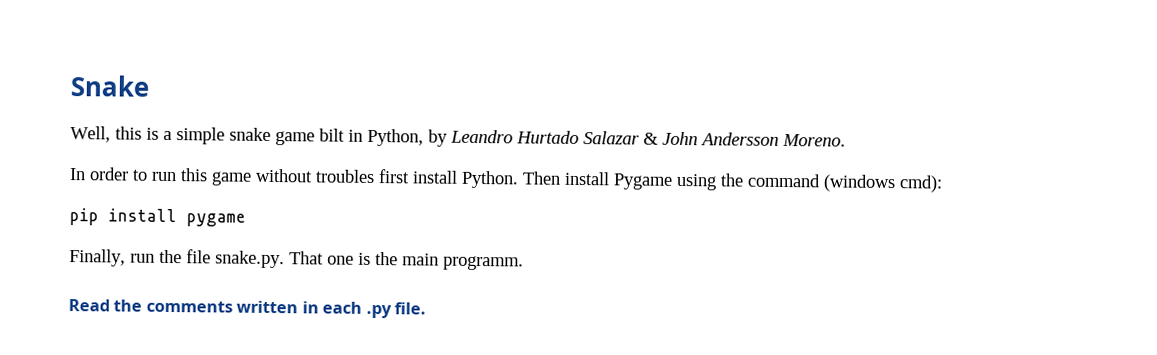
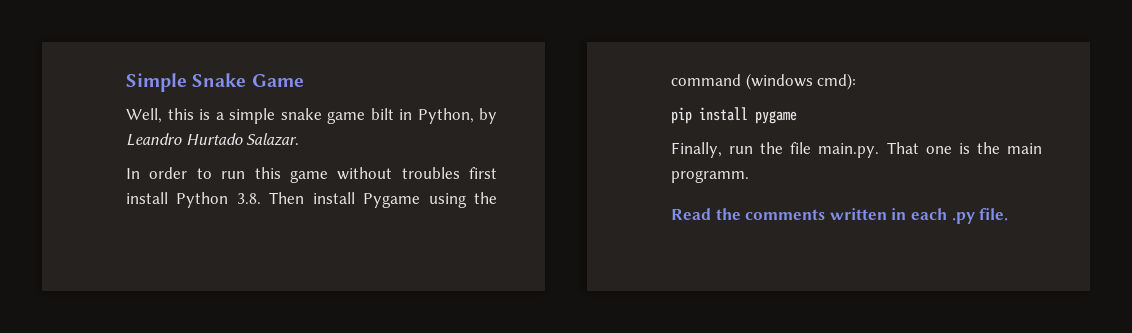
- Snake
+ Simple Snake Game
- Well, this is a simple snake game bilt in Python, by Leandro Hurtado Salazar & John Andersson Moreno.
+ Well, this is a simple snake game bilt in Python, by Leandro Hurtado Salazar.
- In order to run this game without troubles first install Python. Then install Pygame using the command (windows cmd):
+ In order to run this game without troubles first install Python 3.8. Then install Pygame using the command (windows cmd):
- Finally, run the file snake.py. That one is the main programm.
+ Finally, run the file main.py. That one is the main programm.

